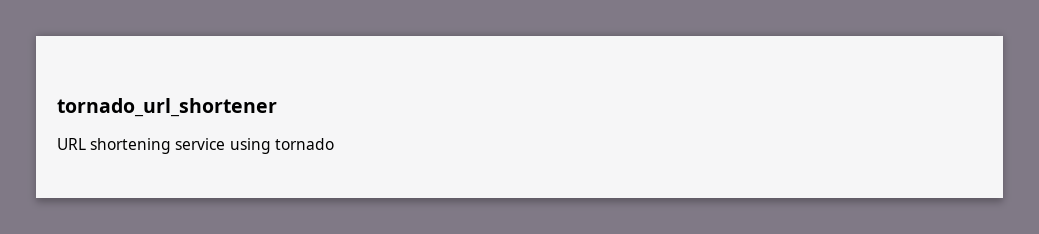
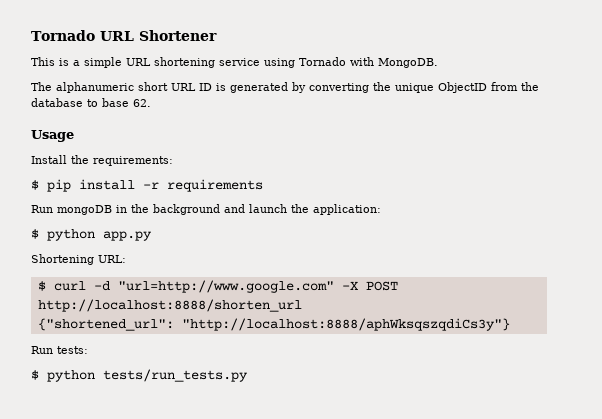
- tornado_url_shortener
- URL shortening service using tornado
+ Tornado URL Shortener
+ This is a simple URL shortening service using Tornado with MongoDB.
+ The alphanumeric short URL ID is generated by converting the unique ObjectID from the database to base 62.
+ Usage
+ Install the requirements:
+ $ pip install -r requirements
+ Run mongoDB in the background and launch the application:
+ $ python app.py
+ Shortening URL:
+ $ curl -d "url=http://www.google.com" -X POST http://localhost:8888/shorten_url
+ {"shortened_url": "http://localhost:8888/aphWksqszqdiCs3y"}
+ Run tests:
+ $ python tests/run_tests.py

